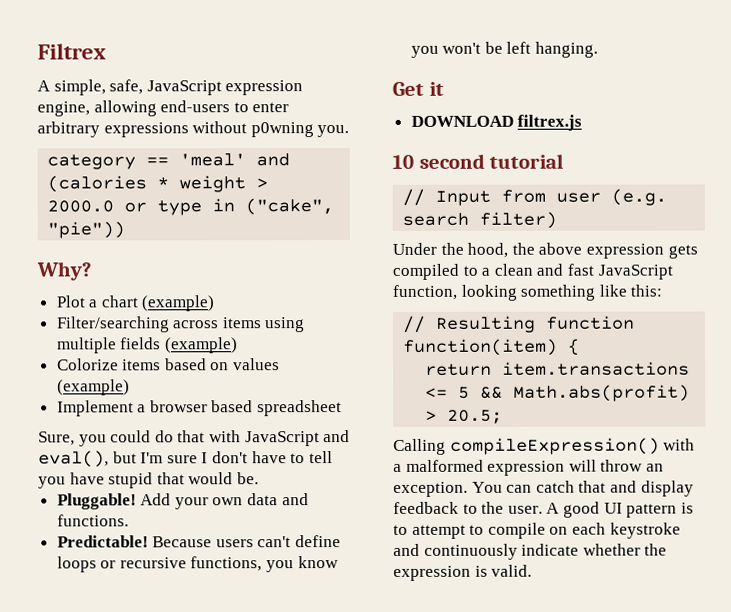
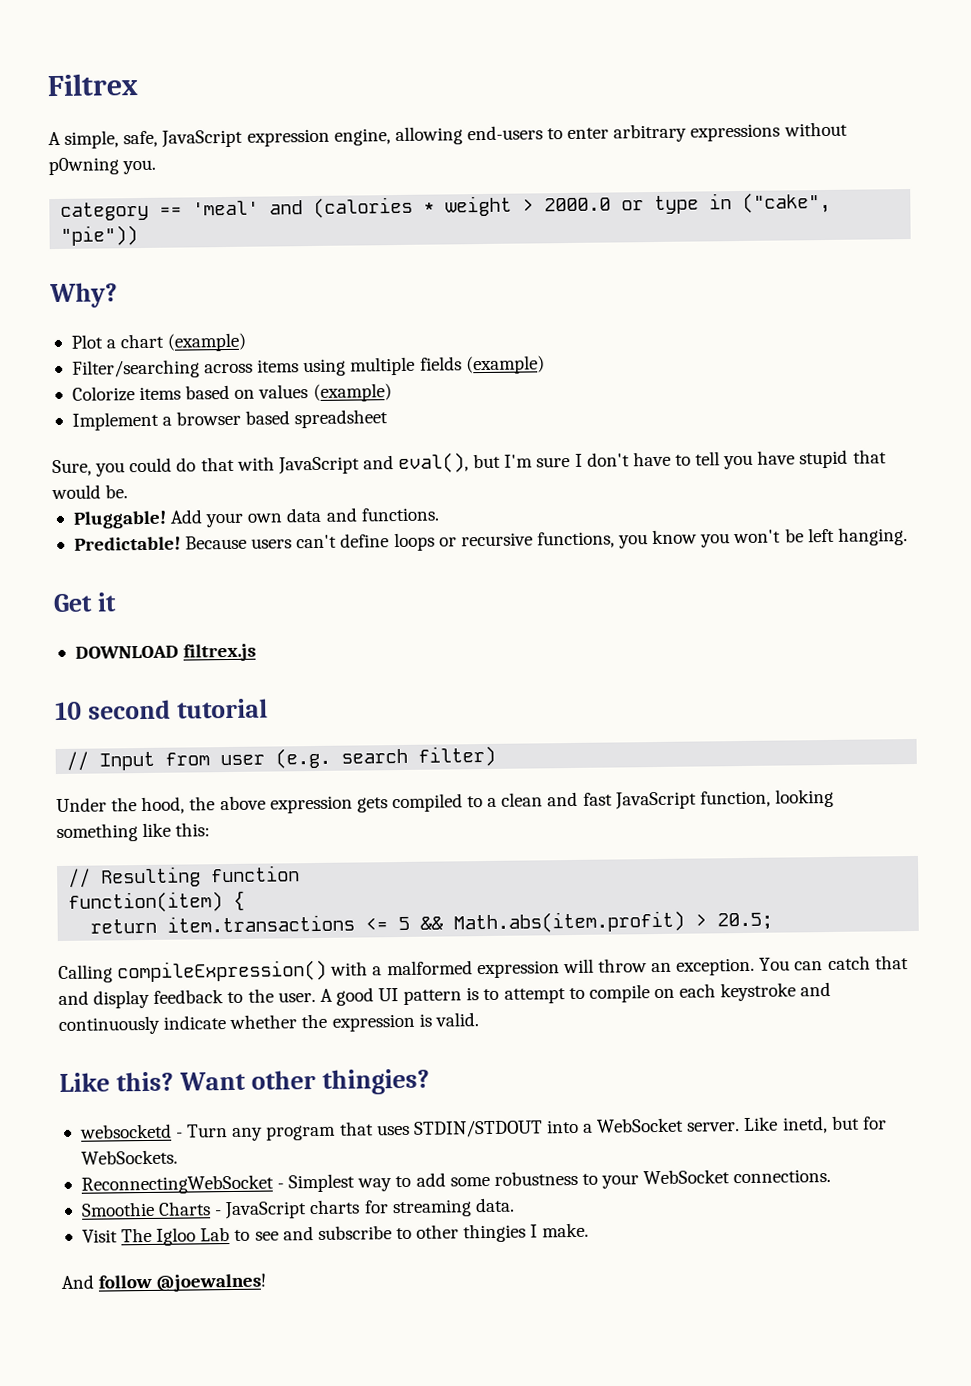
- return item.transactions <= 5 && Math.abs(profit) > 20.5;
+ return item.transactions <= 5 && Math.abs(item.profit) > 20.5;
+ Like this? Want other thingies?
+ websocketd - Turn any program that uses STDIN/STDOUT into a WebSocket server. Like inetd, but for WebSockets.
+ ReconnectingWebSocket - Simplest way to add some robustness to your WebSocket connections.
+ Smoothie Charts - JavaScript charts for streaming data.
+ Visit The Igloo Lab to see and subscribe to other thingies I make.
+ And follow @joewalnes!

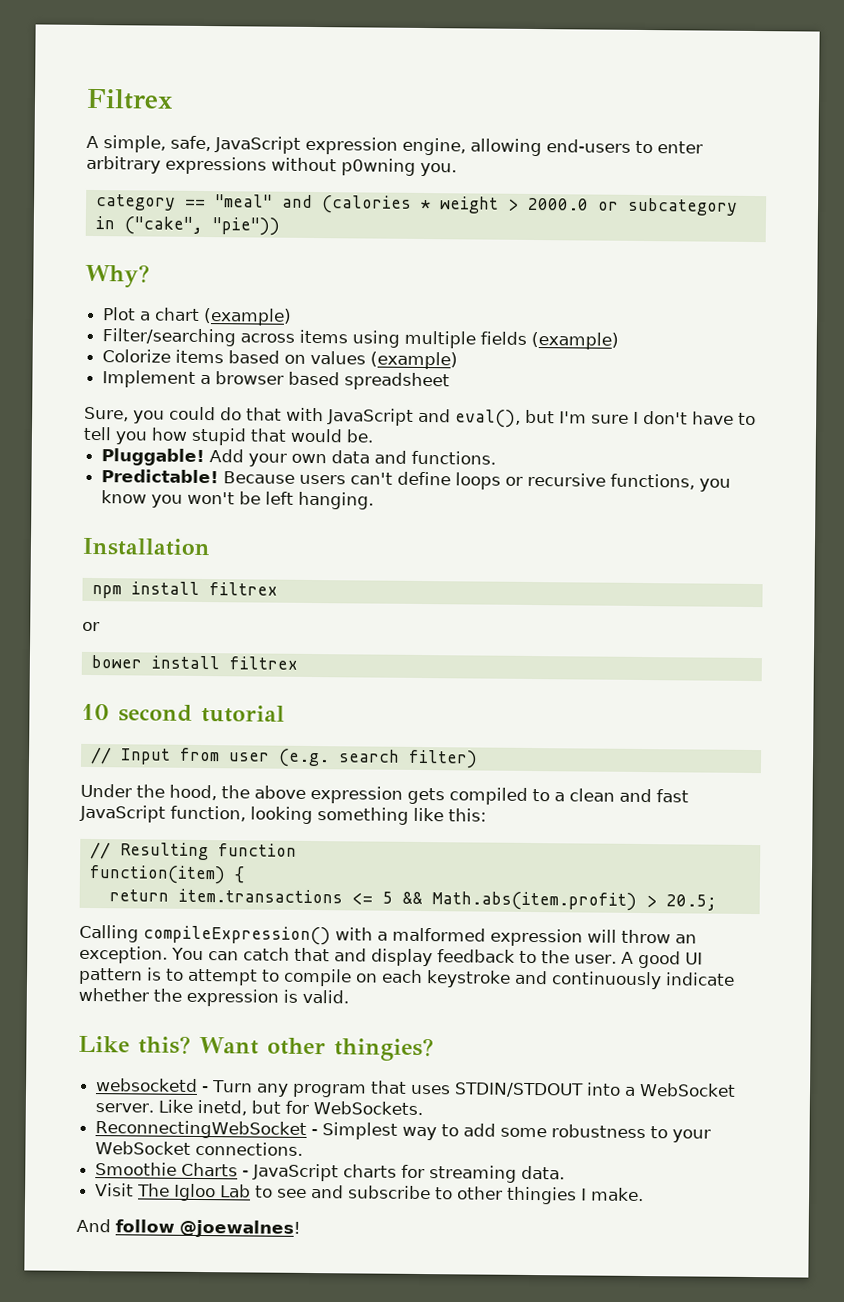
- category == 'meal' and (calories * weight > 2000.0 or type in ("cake", "pie"))
+ category == "meal" and (calories * weight > 2000.0 or subcategory in ("cake", "pie"))
- Sure, you could do that with JavaScript and eval(), but I'm sure I don't have to tell you have stupid that would be.
+ Sure, you could do that with JavaScript and eval(), but I'm sure I don't have to tell you how stupid that would be.
- Get it
- DOWNLOAD filtrex.js
+ Installation
+ npm install filtrex
+ or
+ bower install filtrex

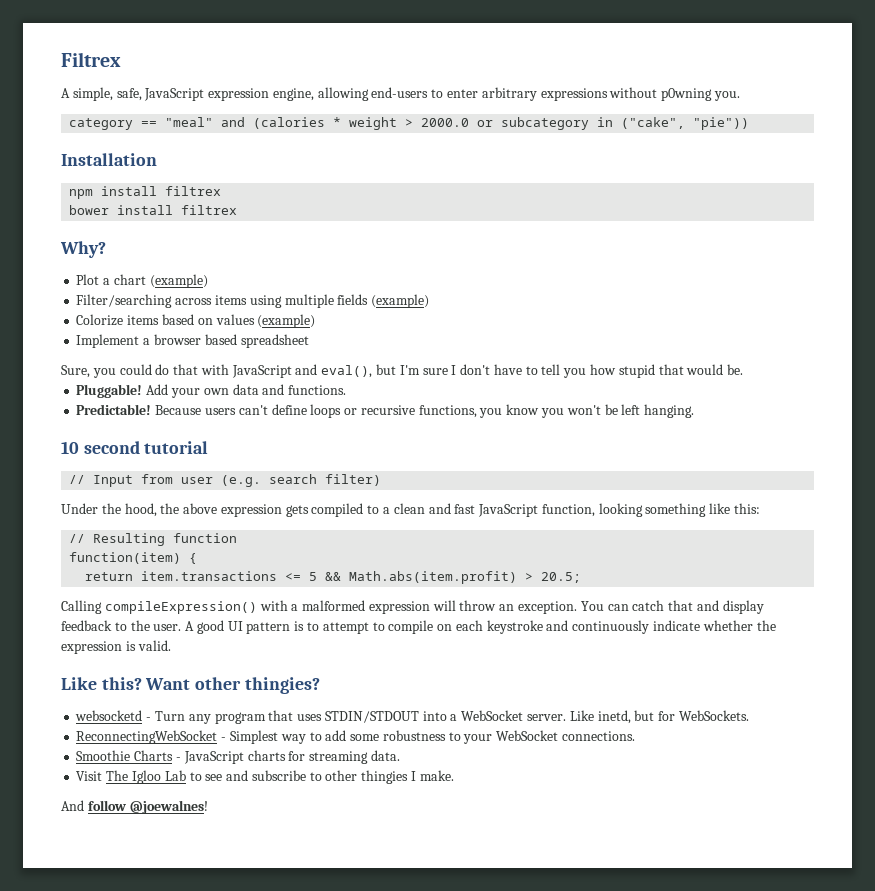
+ Installation
+ npm install filtrex
+ bower install filtrex
- Installation
- npm install filtrex
- or
- bower install filtrex

